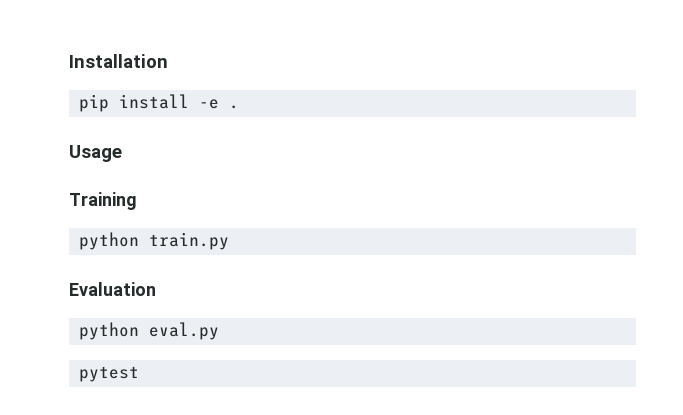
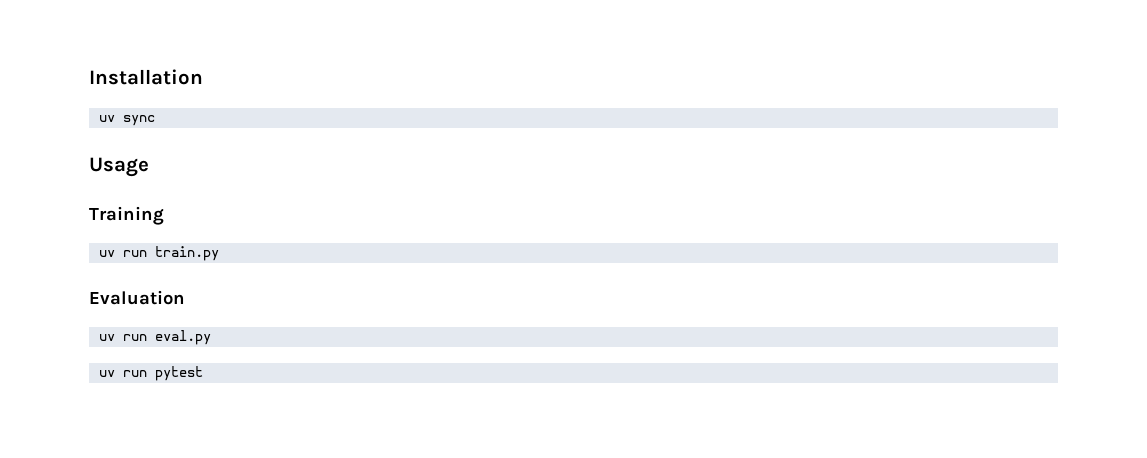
- pip install -e .
+ uv sync
- python train.py
+ uv run train.py
- python eval.py
+ uv run eval.py
- pytest
+ uv run pytest

